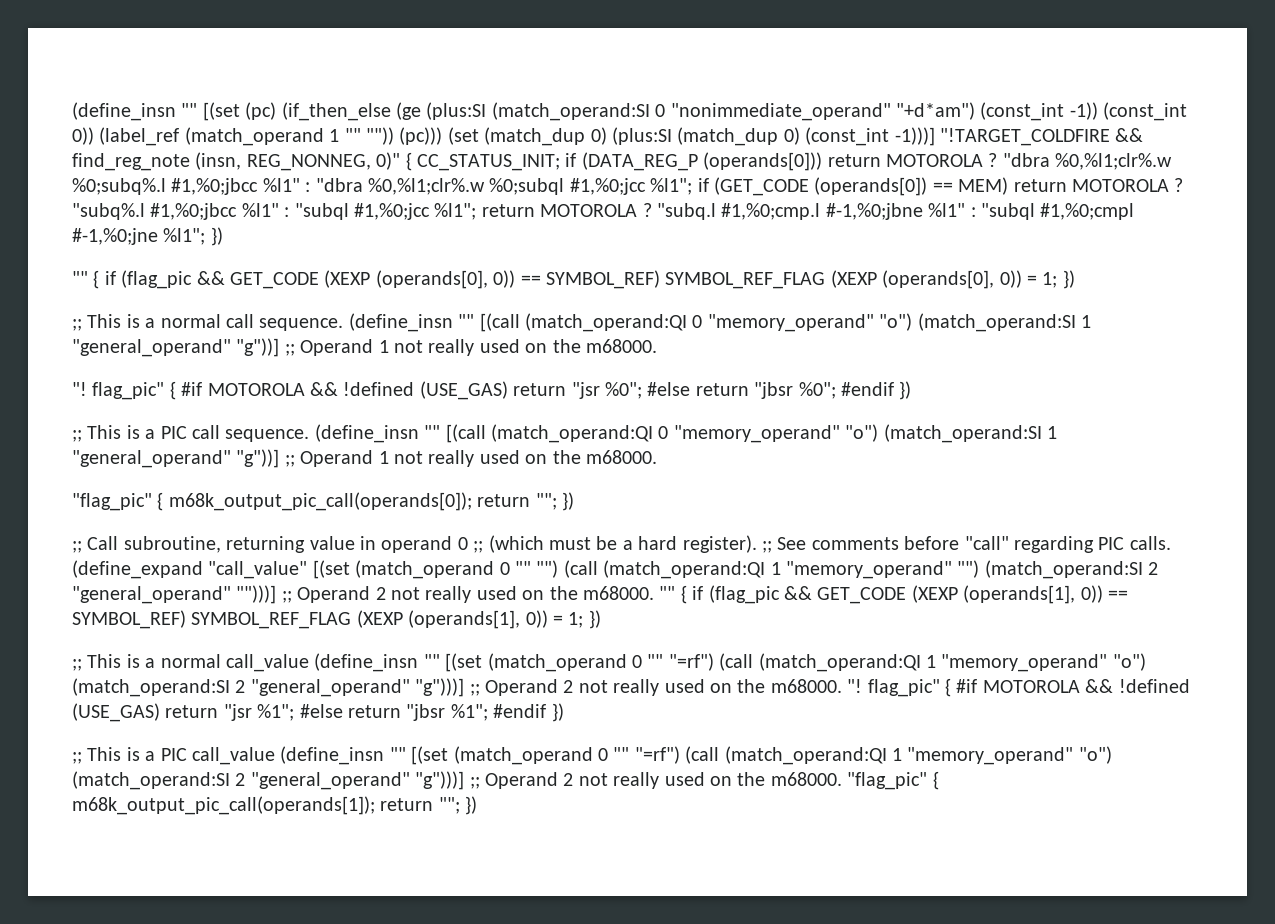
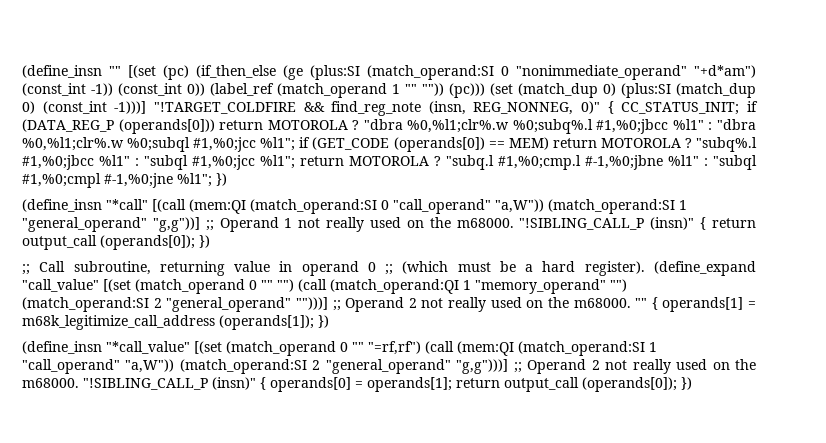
- "" { if (flag_pic && GET_CODE (XEXP (operands[0], 0)) == SYMBOL_REF) SYMBOL_REF_FLAG (XEXP (operands[0], 0)) = 1; })
- ;; This is a normal call sequence. (define_insn "" [(call (match_operand:QI 0 "memory_operand" "o") (match_operand:SI 1 "general_operand" "g"))] ;; Operand 1 not really used on the m68000.
- "! flag_pic" { #if MOTOROLA && !defined (USE_GAS) return "jsr %0"; #else return "jbsr %0"; #endif })
- ;; This is a PIC call sequence. (define_insn "" [(call (match_operand:QI 0 "memory_operand" "o") (match_operand:SI 1 "general_operand" "g"))] ;; Operand 1 not really used on the m68000.
- "flag_pic" { m68k_output_pic_call(operands[0]); return ""; })
+ (define_insn "*call" [(call (mem:QI (match_operand:SI 0 "call_operand" "a,W")) (match_operand:SI 1 "general_operand" "g,g"))] ;; Operand 1 not really used on the m68000. "!SIBLING_CALL_P (insn)" { return output_call (operands[0]); })
- ;; Call subroutine, returning value in operand 0 ;; (which must be a hard register). ;; See comments before "call" regarding PIC calls.
+ ;; Call subroutine, returning value in operand 0 ;; (which must be a hard register).
- "" { if (flag_pic && GET_CODE (XEXP (operands[1], 0)) == SYMBOL_REF) SYMBOL_REF_FLAG (XEXP (operands[1], 0)) = 1; })
- ;; This is a normal call_value (define_insn "" [(set (match_operand 0 "" "=rf") (call (match_operand:QI 1 "memory_operand" "o") (match_operand:SI 2 "general_operand" "g")))] ;; Operand 2 not really used on the m68000. "! flag_pic" { #if MOTOROLA && !defined (USE_GAS) return "jsr %1"; #else return "jbsr %1"; #endif })
- ;; This is a PIC call_value (define_insn "" [(set (match_operand 0 "" "=rf") (call (match_operand:QI 1 "memory_operand" "o") (match_operand:SI 2 "general_operand" "g")))] ;; Operand 2 not really used on the m68000. "flag_pic" { m68k_output_pic_call(operands[1]); return ""; })
+ "" { operands[1] = m68k_legitimize_call_address (operands[1]); })
+ (define_insn "*call_value" [(set (match_operand 0 "" "=rf,rf") (call (mem:QI (match_operand:SI 1 "call_operand" "a,W")) (match_operand:SI 2 "general_operand" "g,g")))] ;; Operand 2 not really used on the m68000. "!SIBLING_CALL_P (insn)" { operands[0] = operands[1]; return output_call (operands[0]); })

